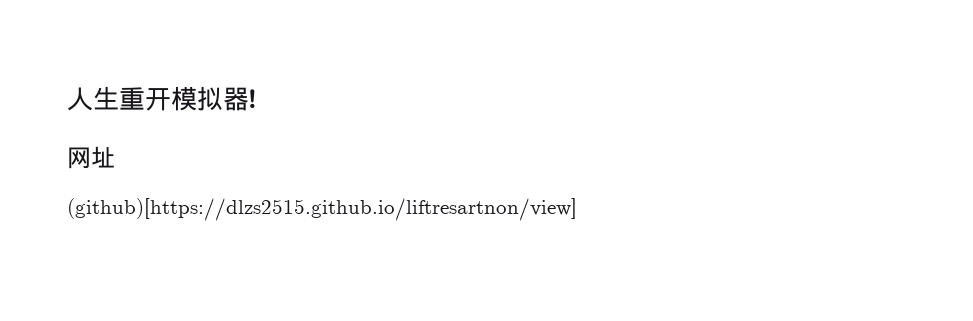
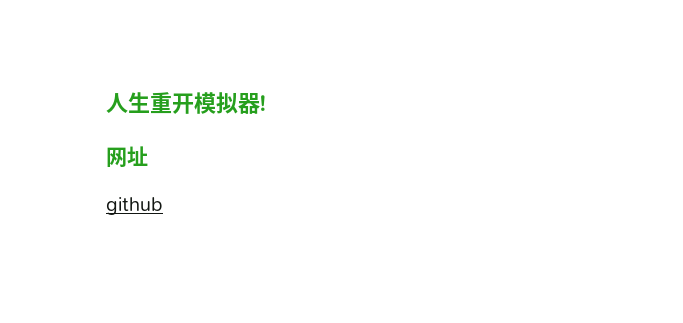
- (github)[https://dlzs2515.github.io/liftresartnon/view]
+ github

